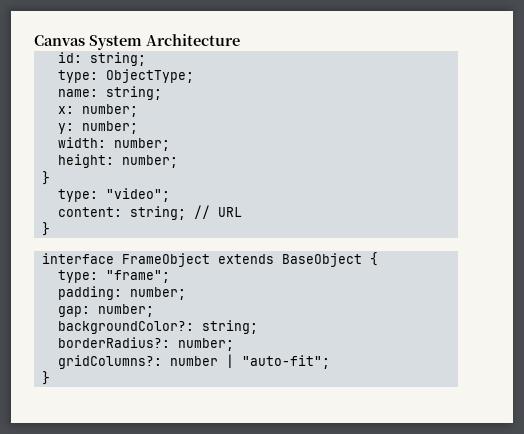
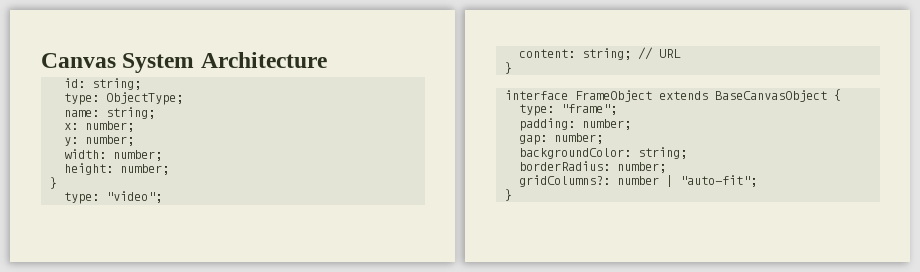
- interface FrameObject extends BaseObject {
+ interface FrameObject extends BaseCanvasObject {
- backgroundColor?: string;
- borderRadius?: number;
+ backgroundColor: string;
+ borderRadius: number;

